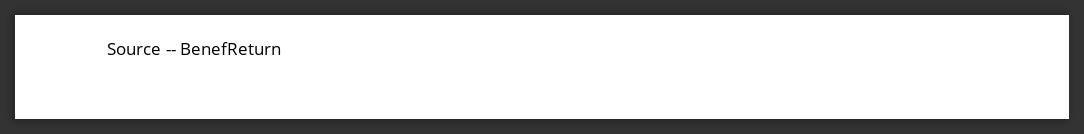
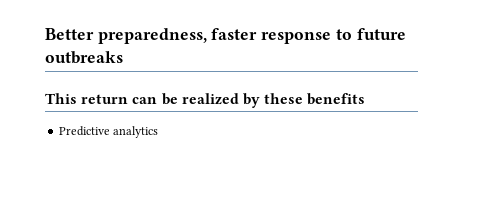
- Source -- BenefReturn
+ Better preparedness, faster response to future outbreaks
+ This return can be realized by these benefits
+ Predictive analytics

